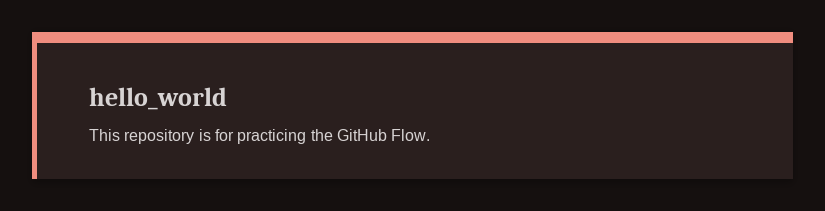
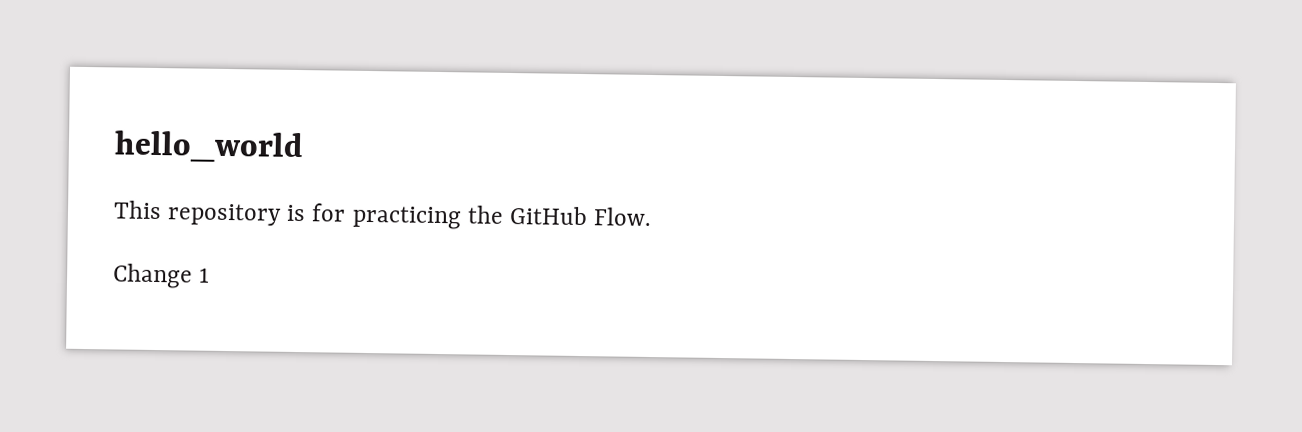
+ Change 1

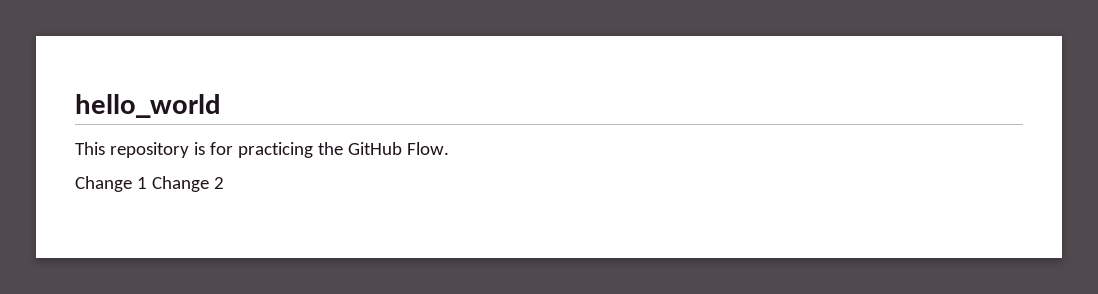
- Change 1
+ Change 1 Change 2

